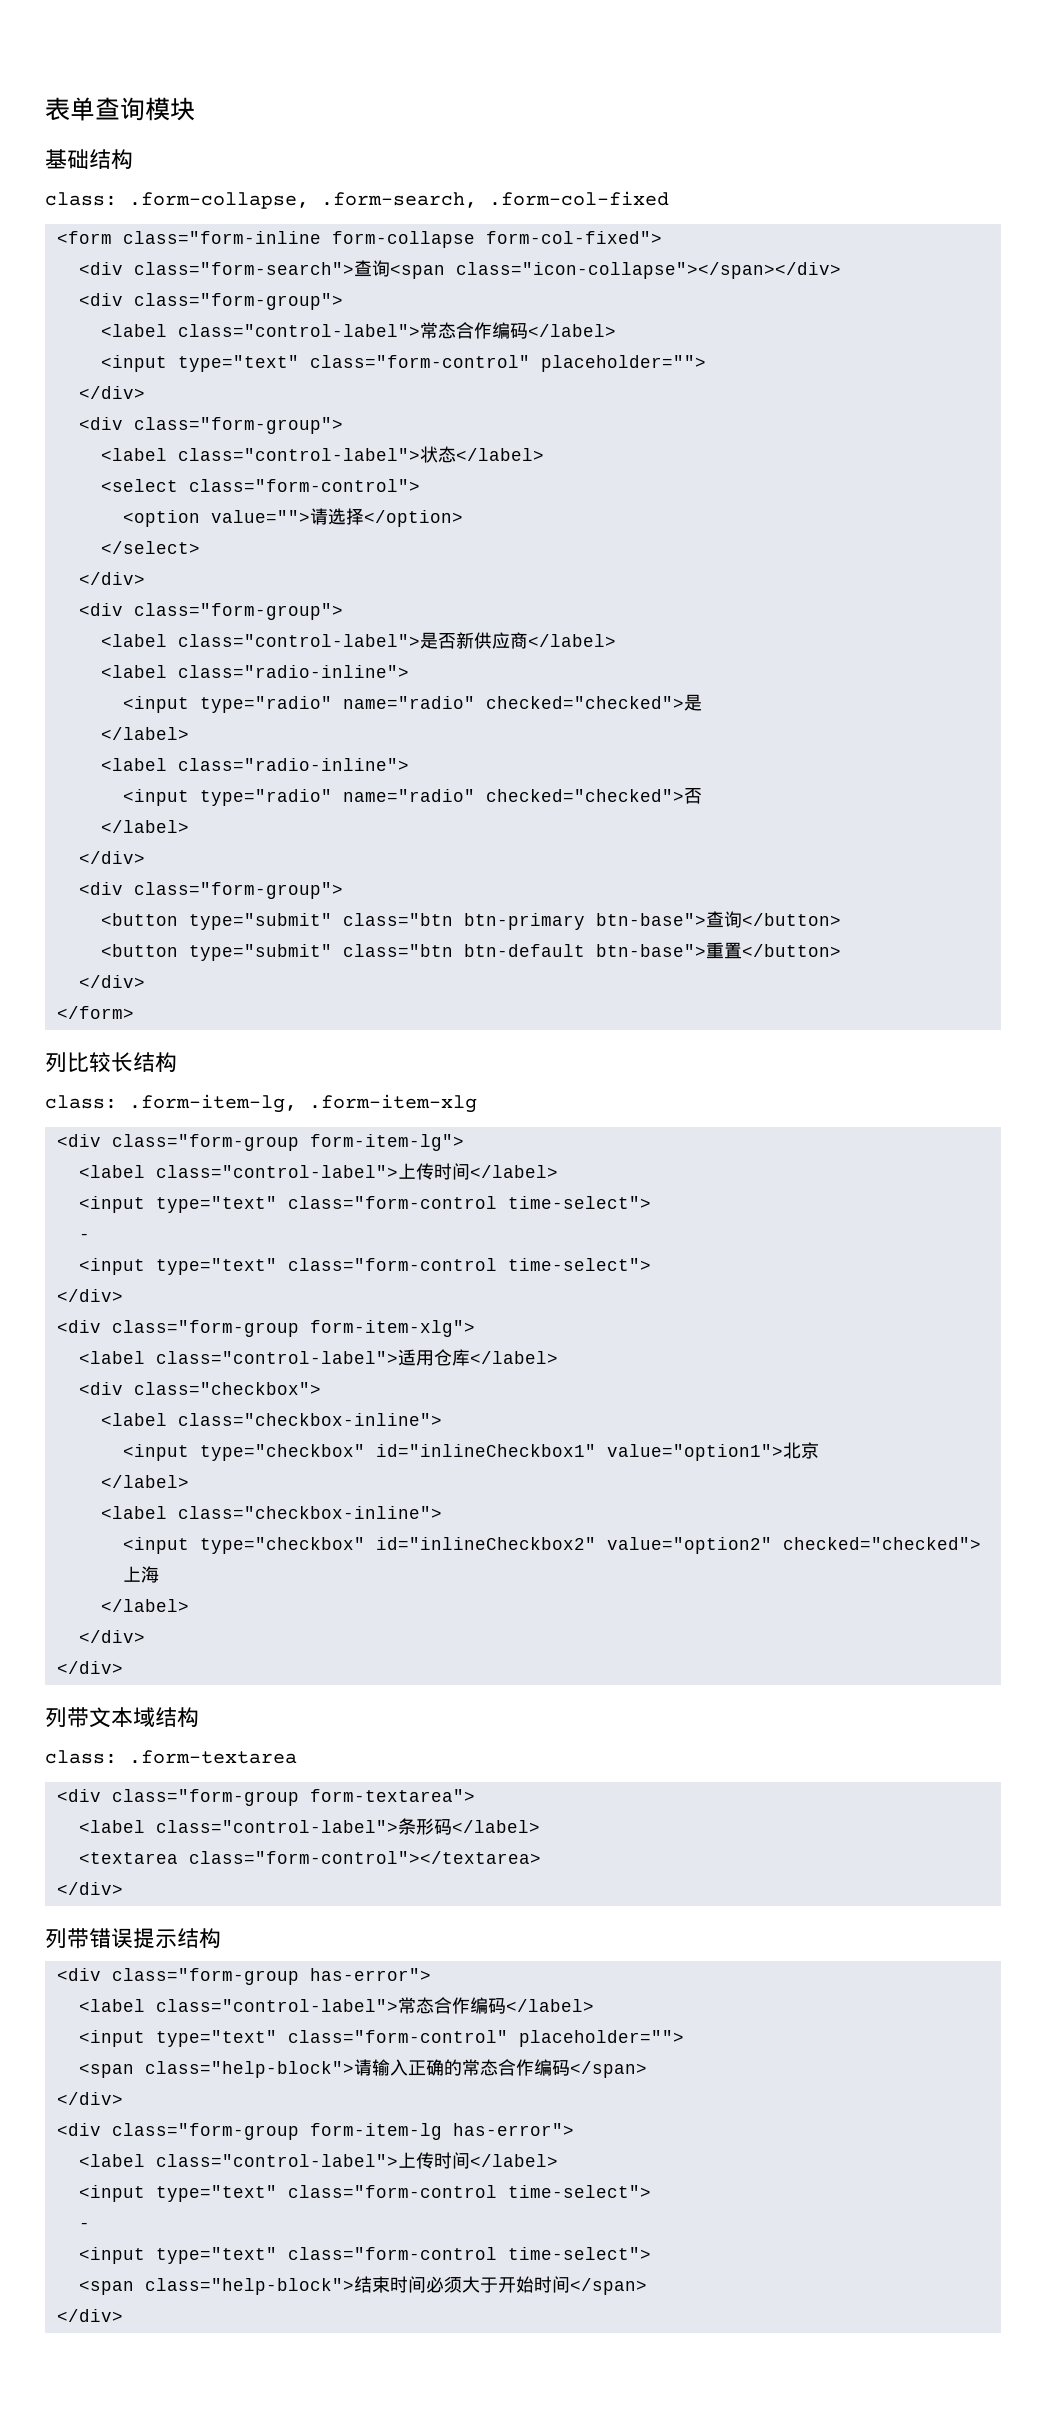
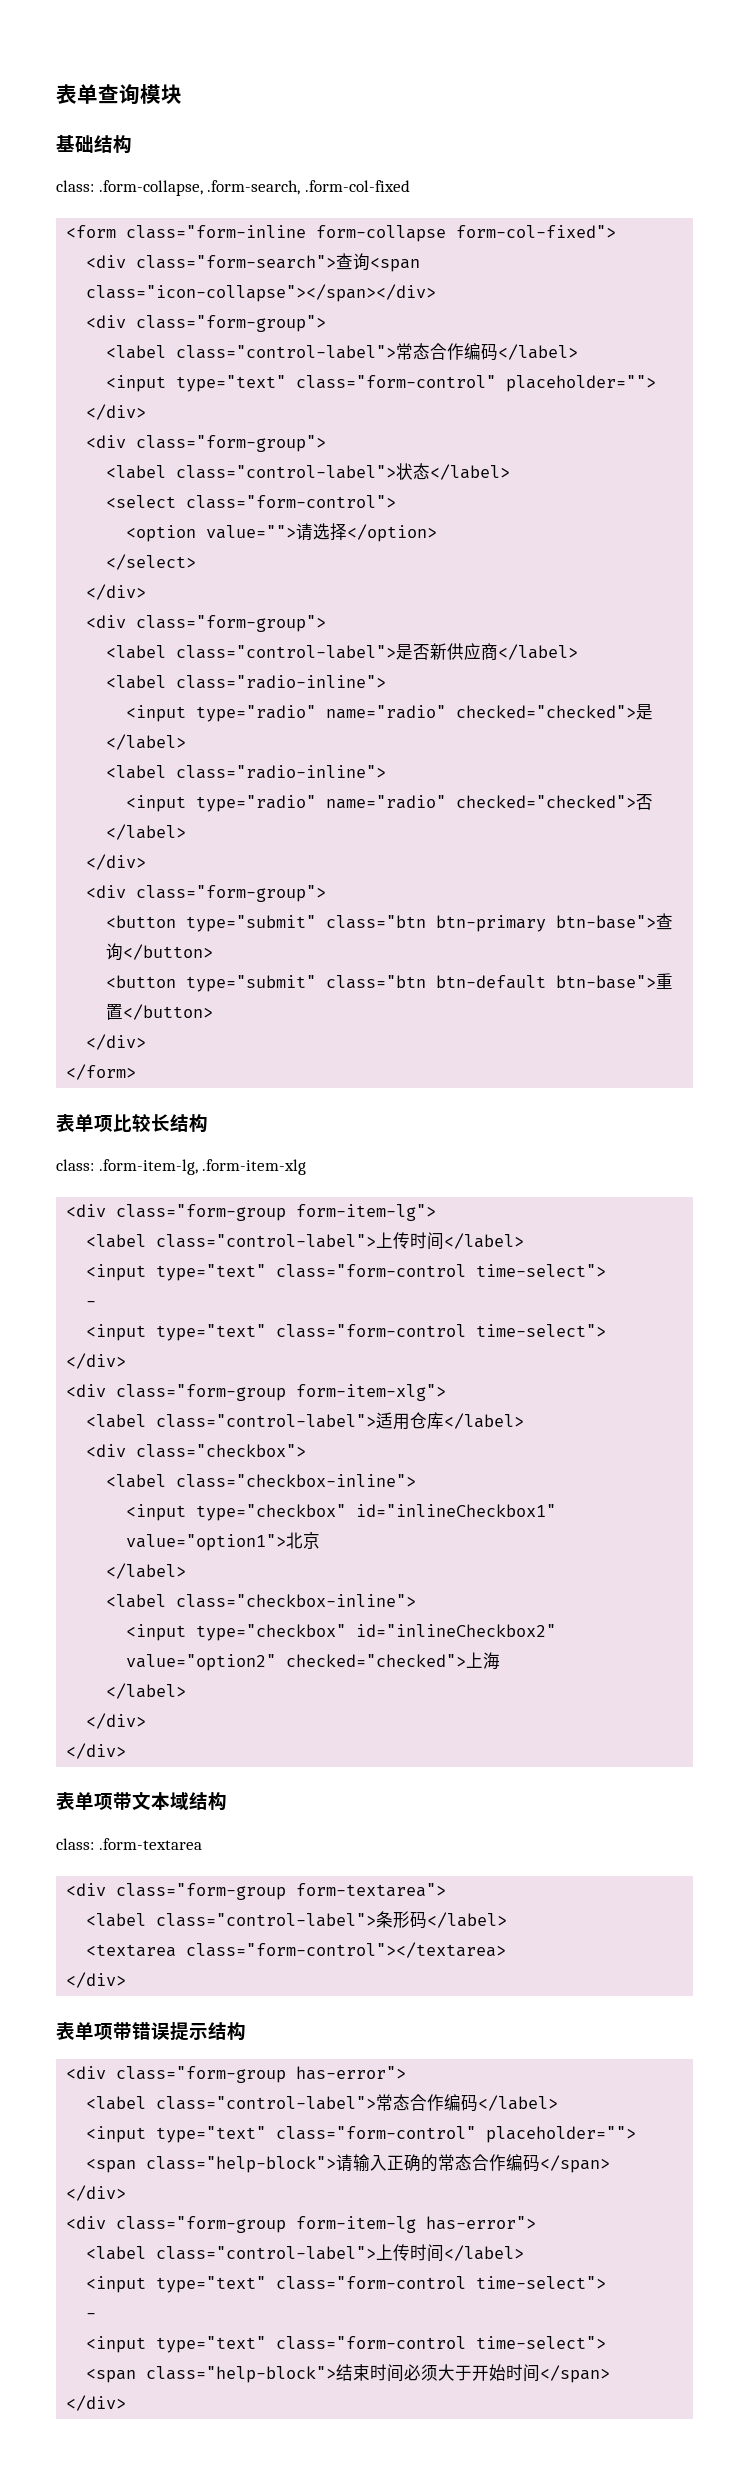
- 列比较长结构
+ 表单项比较长结构
- 列带文本域结构
+ 表单项带文本域结构
- 列带错误提示结构
+ 表单项带错误提示结构

